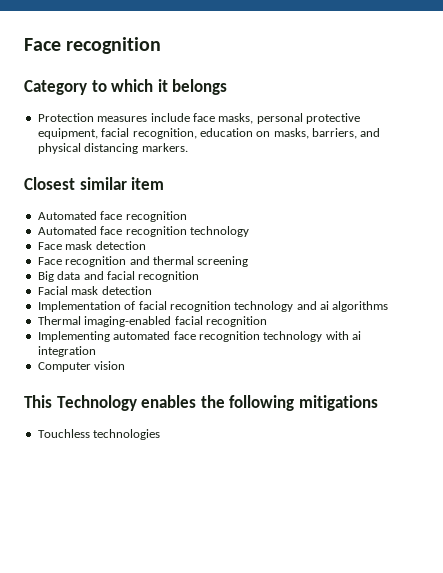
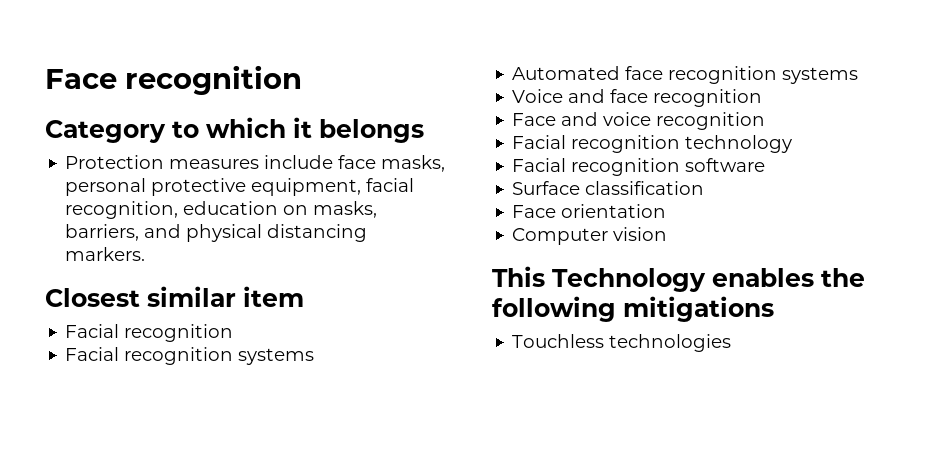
  Closest similar item
- Automated face recognition
- Automated face recognition technology
- Face mask detection
- Face recognition and thermal screening
- Big data and facial recognition
- Facial mask detection
- Implementation of facial recognition technology and ai algorithms
- Thermal imaging-enabled facial recognition
- Implementing automated face recognition technology with ai integration
+ Facial recognition
+ Facial recognition systems
+ Automated face recognition systems
+ Voice and face recognition
+ Face and voice recognition
+ Facial recognition technology
+ Facial recognition software
+ Surface classification
+ Face orientation

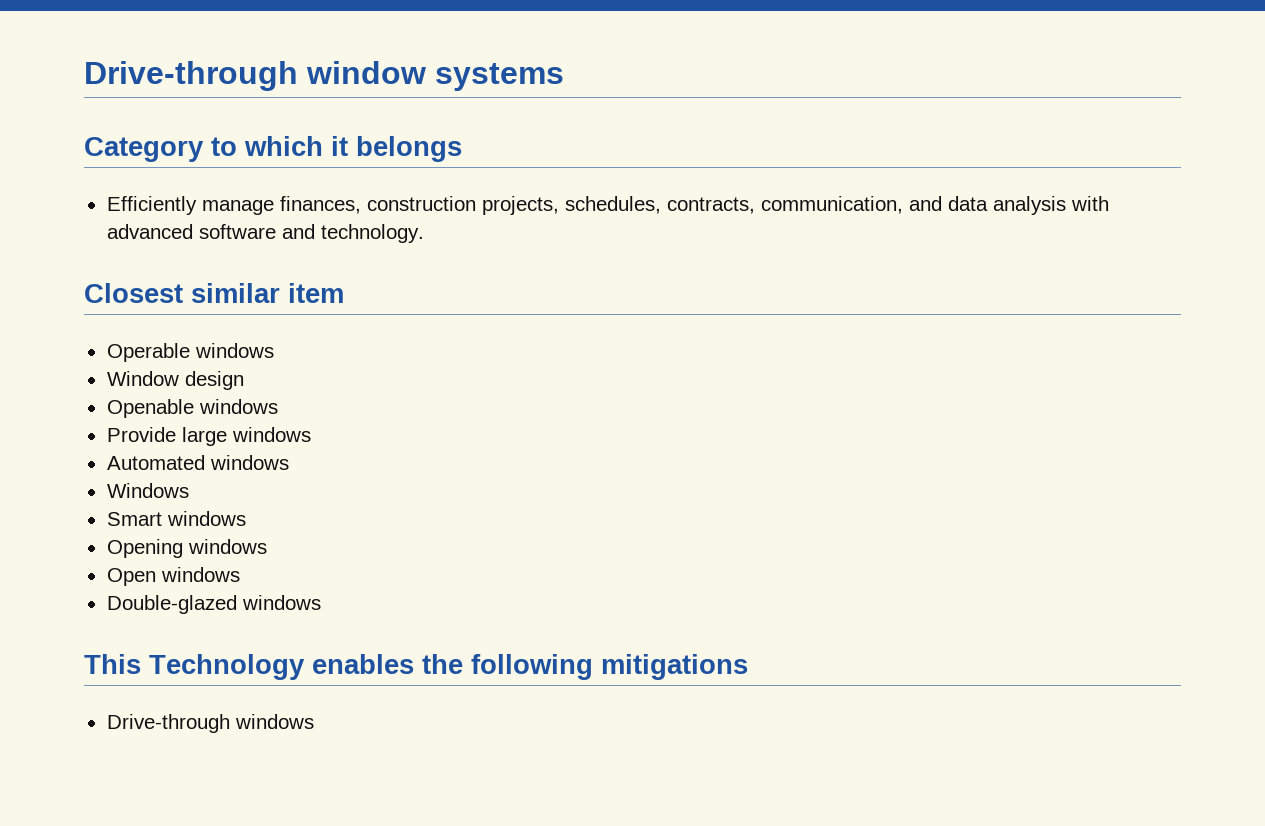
- Face recognition
+ Drive-through window systems
- Protection measures include face masks, personal protective equipment, facial recognition, education on masks, barriers, and physical distancing markers.
+ Efficiently manage finances, construction projects, schedules, contracts, communication, and data analysis with advanced software and technology.
  Closest similar item
- Facial recognition
- Facial recognition systems
- Automated face recognition systems
- Voice and face recognition
- Face and voice recognition
- Facial recognition technology
- Facial recognition software
- Surface classification
- Face orientation
- Computer vision
+ Operable windows
+ Window design
+ Openable windows
+ Provide large windows
+ Automated windows
+ Windows
+ Smart windows
+ Opening windows
+ Open windows
+ Double-glazed windows
- Touchless technologies
+ Drive-through windows

